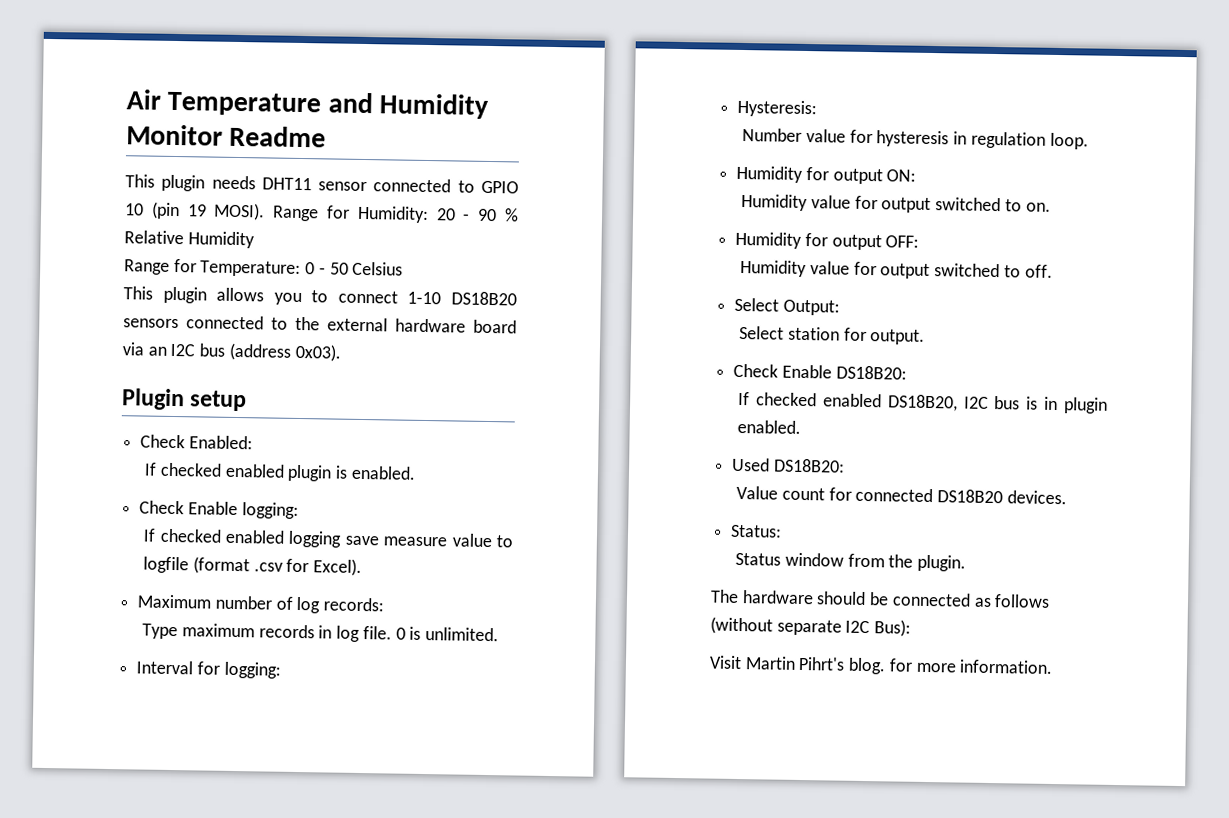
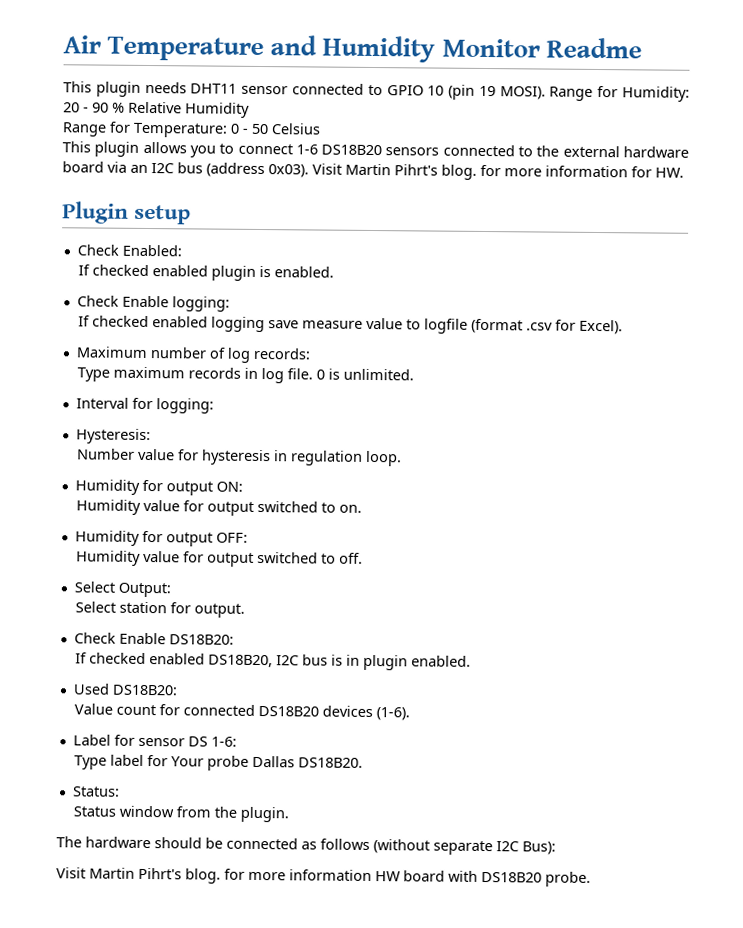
- This plugin allows you to connect 1-10 DS18B20 sensors connected to the external hardware board via an I2C bus (address 0x03).
+ This plugin allows you to connect 1-6 DS18B20 sensors connected to the external hardware board via an I2C bus (address 0x03). Visit Martin Pihrt's blog. for more information for HW.
- Value count for connected DS18B20 devices.
+ Value count for connected DS18B20 devices (1-6).
+ Label for sensor DS 1-6:
+ Type label for Your probe Dallas DS18B20.
- Visit Martin Pihrt's blog. for more information.
+ Visit Martin Pihrt's blog. for more information HW board with DS18B20 probe.

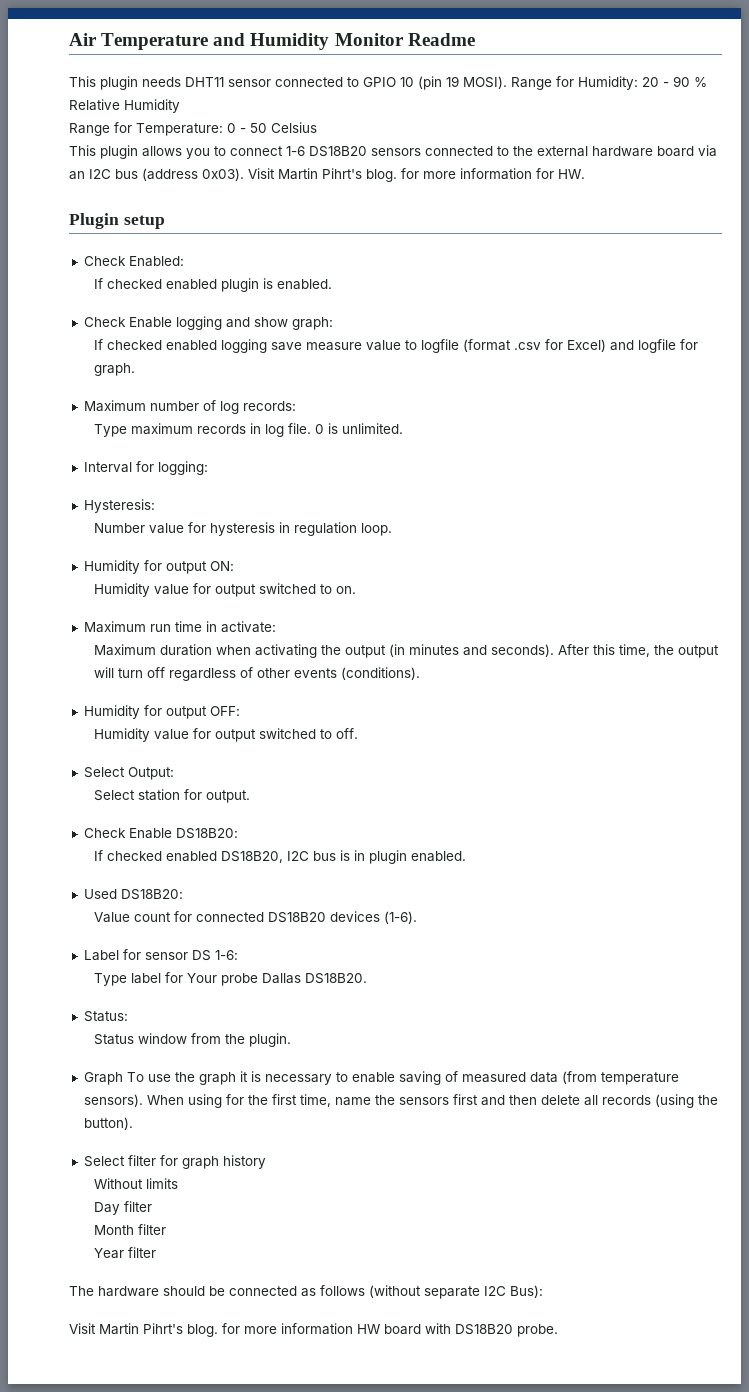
- Check Enable logging:
+ Check Enable logging and show graph:
- If checked enabled logging save measure value to logfile (format .csv for Excel).
+ If checked enabled logging save measure value to logfile (format .csv for Excel) and logfile for graph.
+ Maximum run time in activate:
+ Maximum duration when activating the output (in minutes and seconds). After this time, the output will turn off regardless of other events (conditions).
+ Graph To use the graph it is necessary to enable saving of measured data (from temperature sensors). When using for the first time, name the sensors first and then delete all records (using the button).
+ Select filter for graph history
+ Without limits
+ Day filter
+ Month filter
+ Year filter

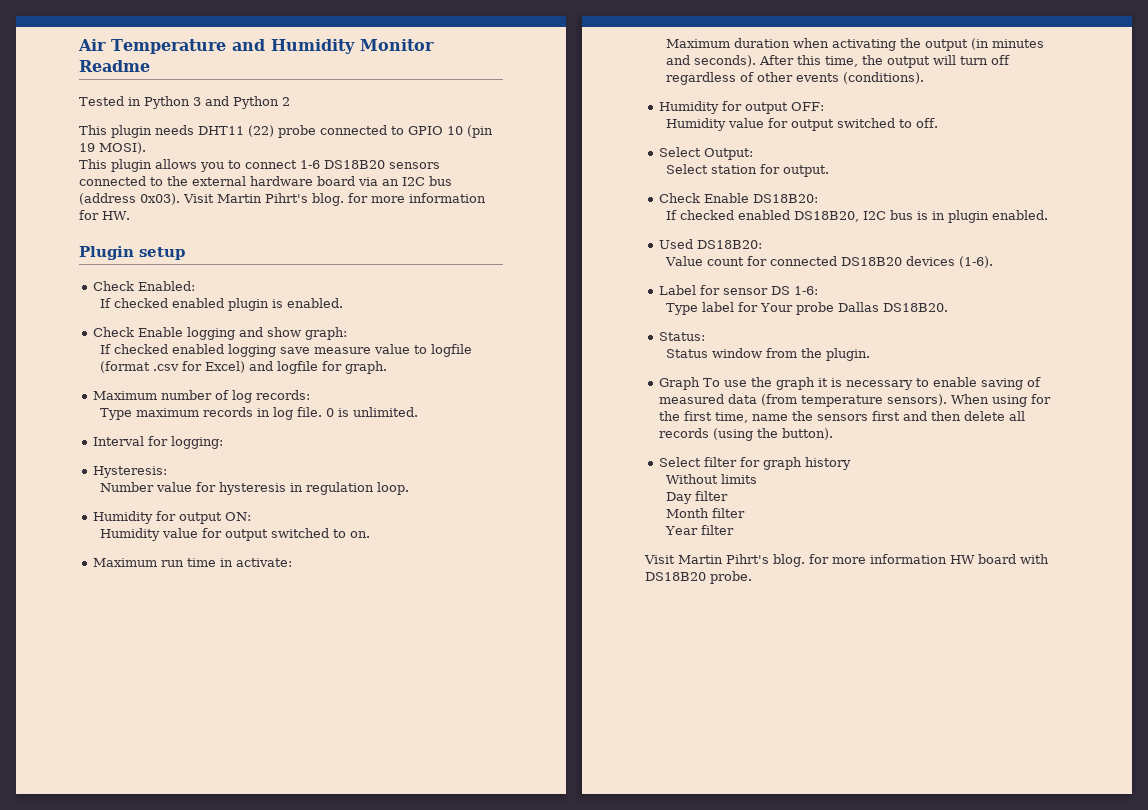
+ Tested in Python 3 and Python 2
- This plugin needs DHT11 sensor connected to GPIO 10 (pin 19 MOSI). Range for Humidity: 20 - 90 % Relative Humidity
- Range for Temperature: 0 - 50 Celsius
+ This plugin needs DHT11 (22) probe connected to GPIO 10 (pin 19 MOSI).
- The hardware should be connected as follows (without separate I2C Bus):

